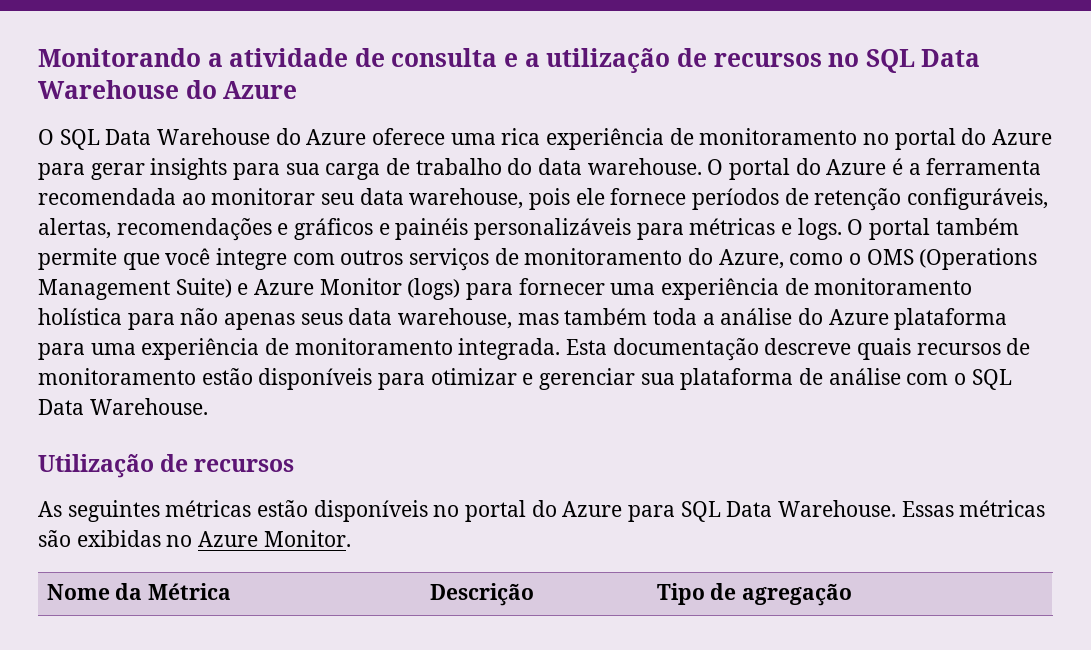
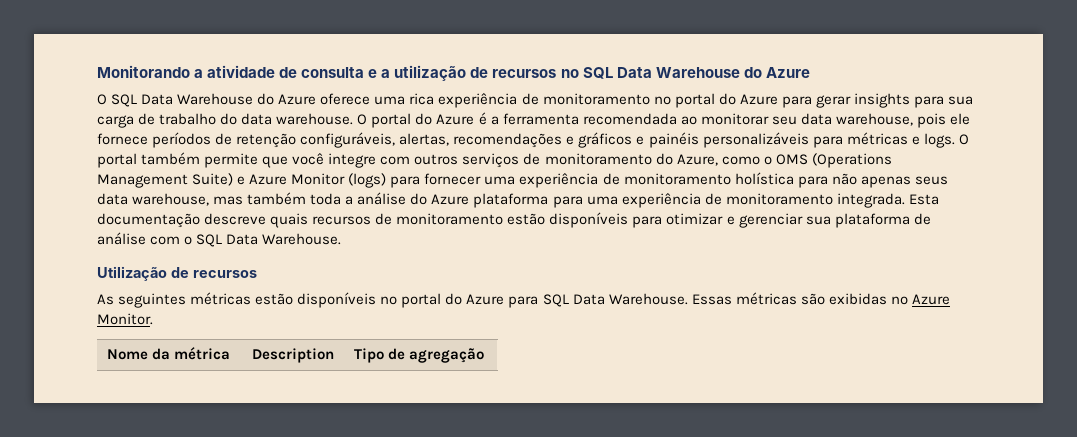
- Nome da Métrica | Descrição | Tipo de agregação
+ Nome da métrica | Description | Tipo de agregação

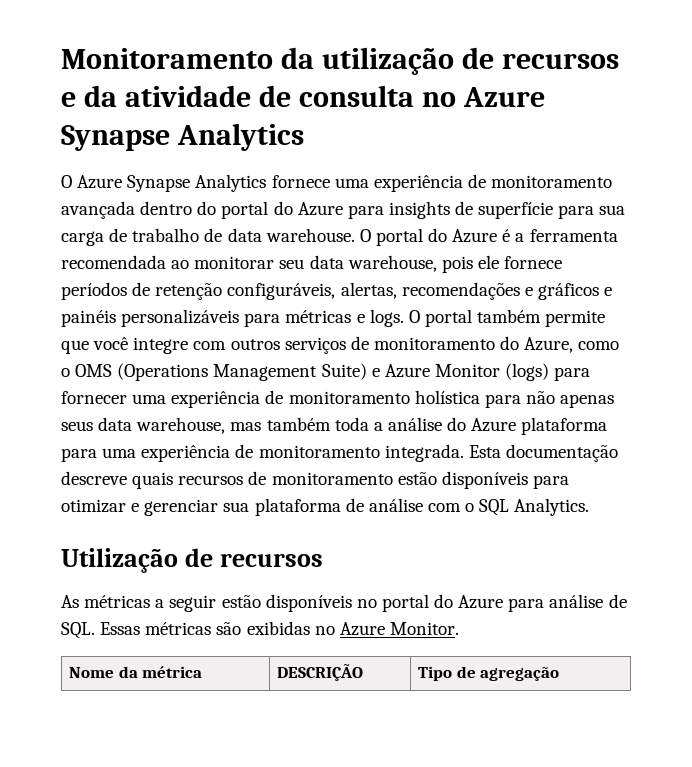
- Monitorando a atividade de consulta e a utilização de recursos no SQL Data Warehouse do Azure
- O SQL Data Warehouse do Azure oferece uma rica experiência de monitoramento no portal do Azure para gerar insights para sua carga de trabalho do data warehouse.
+ Monitoramento da utilização de recursos e da atividade de consulta no Azure Synapse Analytics
+ O Azure Synapse Analytics fornece uma experiência de monitoramento avançada dentro do portal do Azure para insights de superfície para sua carga de trabalho de data warehouse.
- Esta documentação descreve quais recursos de monitoramento estão disponíveis para otimizar e gerenciar sua plataforma de análise com o SQL Data Warehouse.
+ Esta documentação descreve quais recursos de monitoramento estão disponíveis para otimizar e gerenciar sua plataforma de análise com o SQL Analytics.
- As seguintes métricas estão disponíveis no portal do Azure para SQL Data Warehouse. Essas métricas são exibidas no Azure Monitor.
+ As métricas a seguir estão disponíveis no portal do Azure para análise de SQL. Essas métricas são exibidas no Azure Monitor.
- Nome da métrica | Description | Tipo de agregação
+ Nome da métrica | DESCRIÇÃO | Tipo de agregação

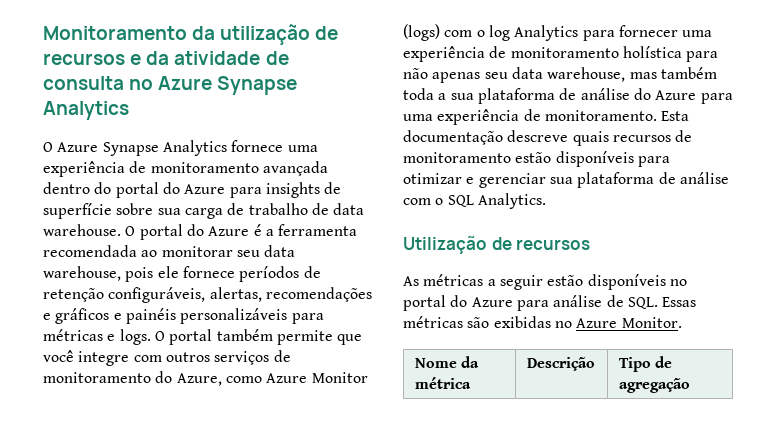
- O Azure Synapse Analytics fornece uma experiência de monitoramento avançada dentro do portal do Azure para insights de superfície para sua carga de trabalho de data warehouse.
+ O Azure Synapse Analytics fornece uma experiência de monitoramento avançada dentro do portal do Azure para insights de superfície sobre sua carga de trabalho de data warehouse.
- O portal também permite que você integre com outros serviços de monitoramento do Azure, como o OMS (Operations Management Suite) e Azure Monitor (logs) para fornecer uma experiência de monitoramento holística para não apenas seus data warehouse, mas também toda a análise do Azure plataforma para uma experiência de monitoramento integrada.
+ O portal também permite que você integre com outros serviços de monitoramento do Azure, como Azure Monitor (logs) com o log Analytics para fornecer uma experiência de monitoramento holística para não apenas seu data warehouse, mas também toda a sua plataforma de análise do Azure para uma experiência de monitoramento.
- Nome da métrica | DESCRIÇÃO | Tipo de agregação
+ Nome da métrica | Descrição | Tipo de agregação

